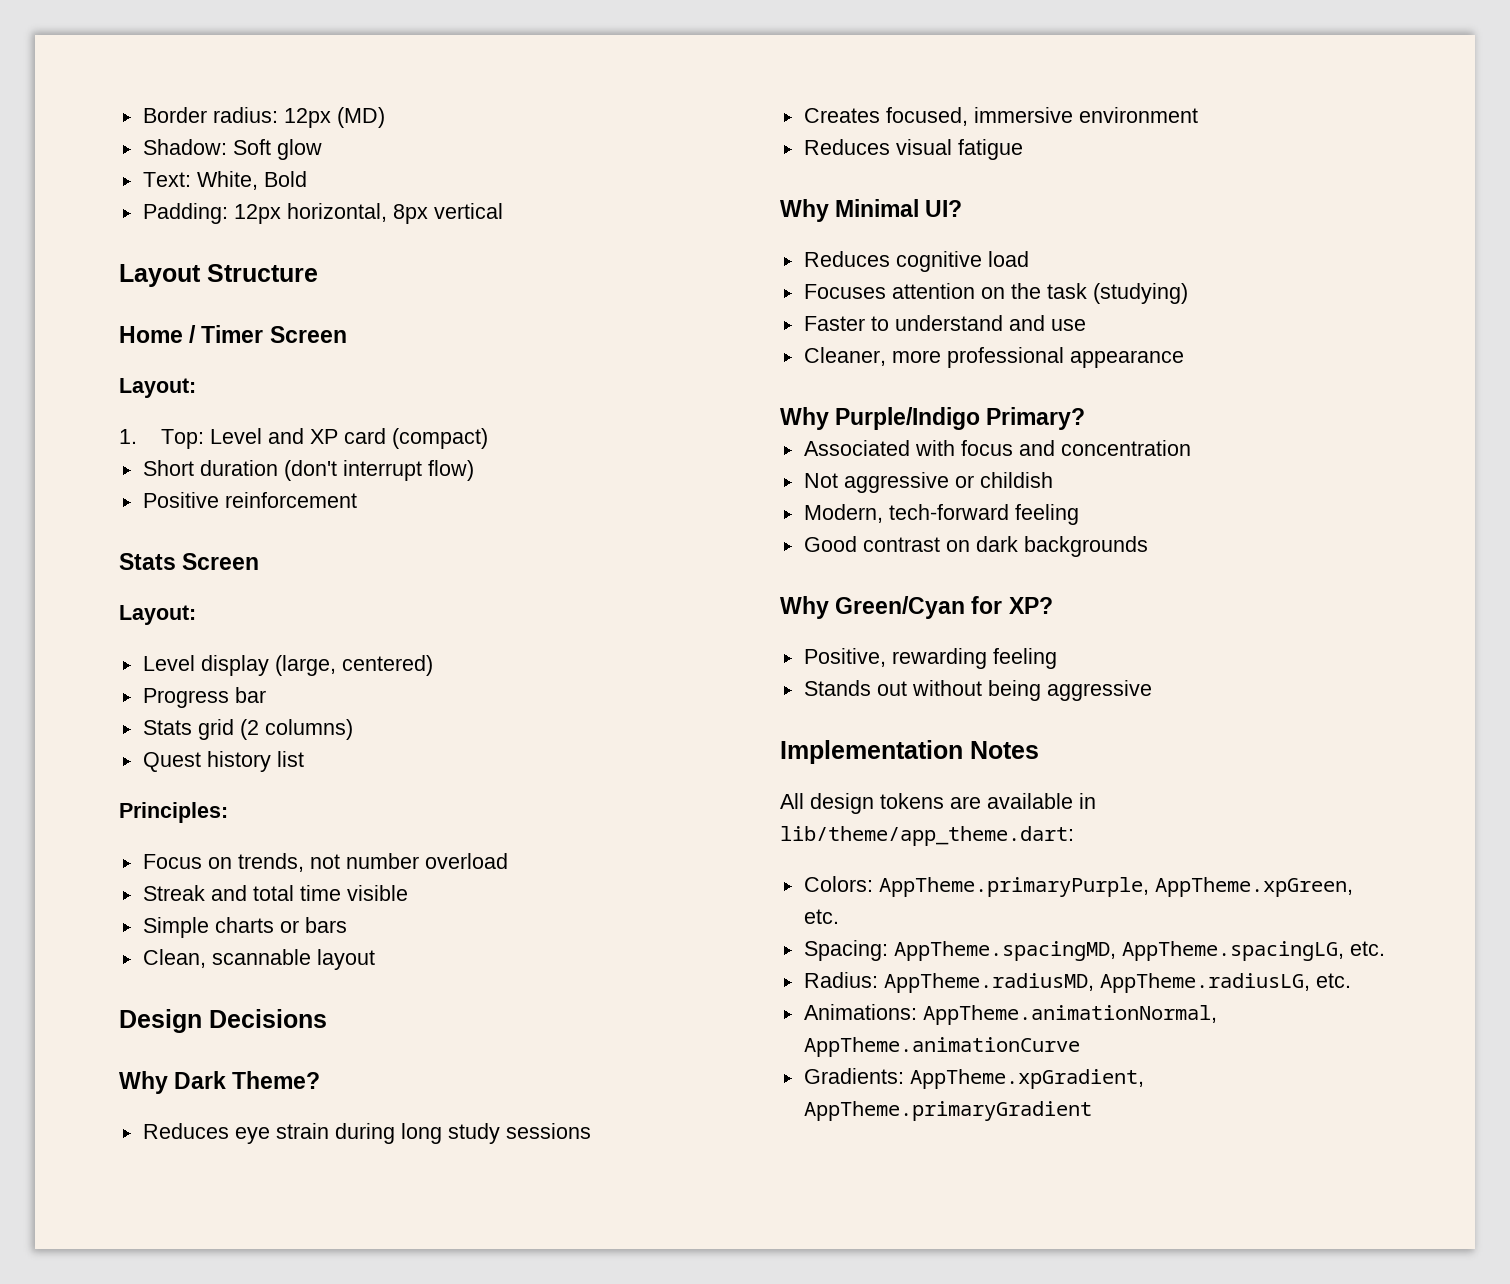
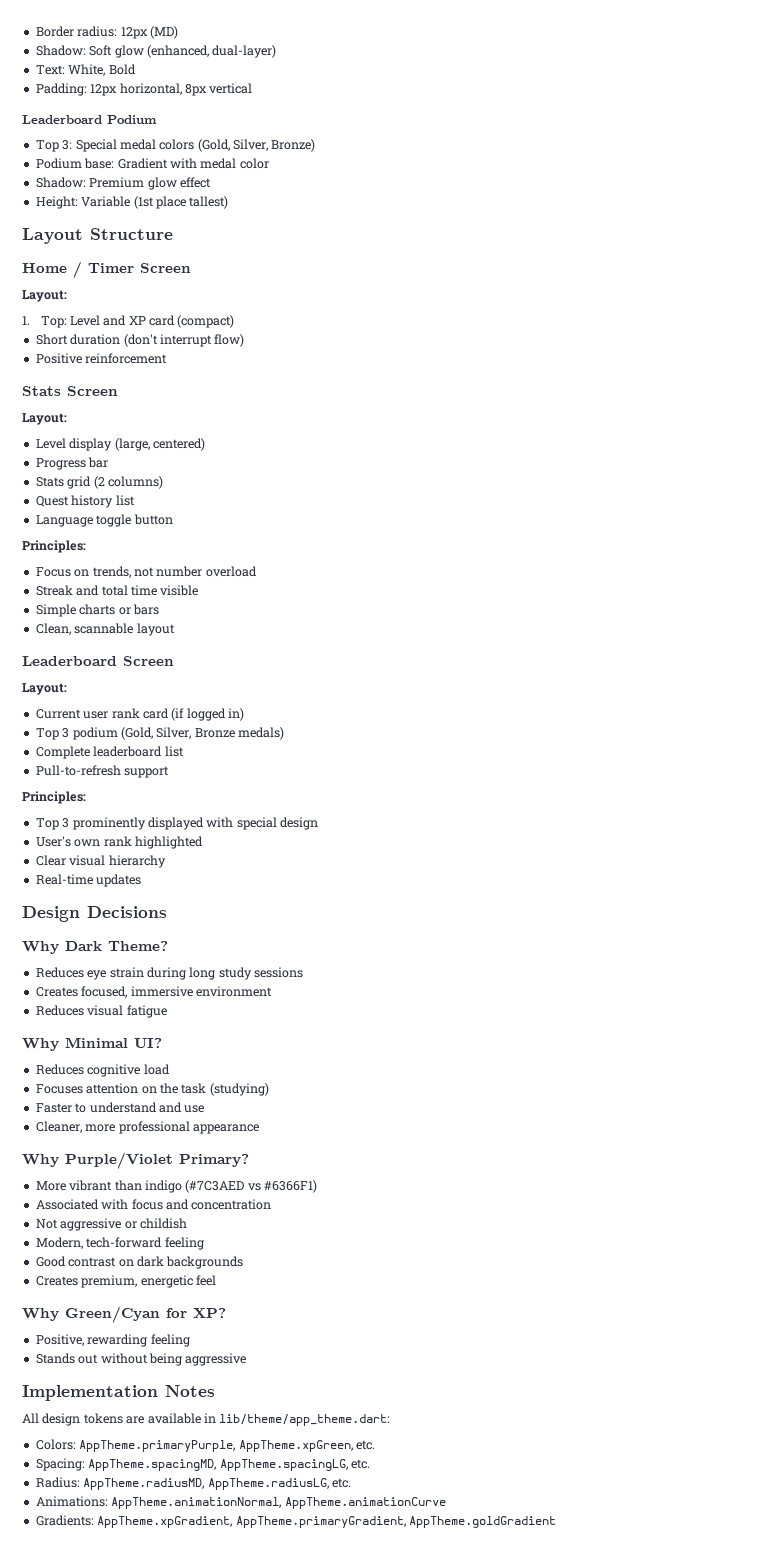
- Shadow: Soft glow
+ Shadow: Soft glow (enhanced, dual-layer)
+ Leaderboard Podium
+ Top 3: Special medal colors (Gold, Silver, Bronze)
+ Podium base: Gradient with medal color
+ Shadow: Premium glow effect
+ Height: Variable (1st place tallest)
+ Language toggle button
+ Leaderboard Screen
+ Layout:
+ Current user rank card (if logged in)
+ Top 3 podium (Gold, Silver, Bronze medals)
+ Complete leaderboard list
+ Pull-to-refresh support
+ Principles:
+ Top 3 prominently displayed with special design
+ User's own rank highlighted
+ Clear visual hierarchy
+ Real-time updates
- Why Purple/Indigo Primary?
+ Why Purple/Violet Primary?
+ More vibrant than indigo (#7C3AED vs #6366F1)
+ Creates premium, energetic feel
- Gradients: AppTheme.xpGradient, AppTheme.primaryGradient
+ Gradients: AppTheme.xpGradient, AppTheme.primaryGradient, AppTheme.goldGradient

